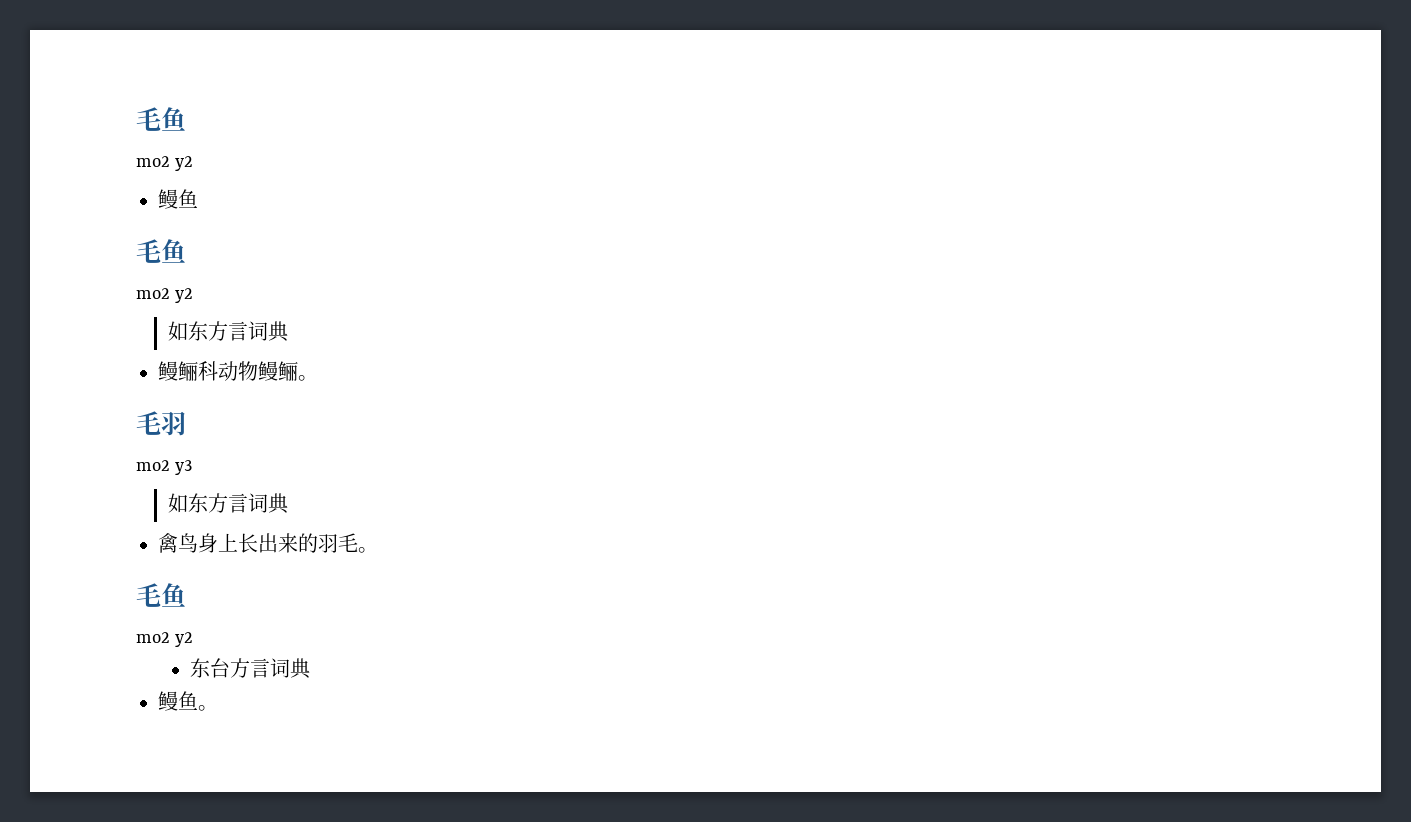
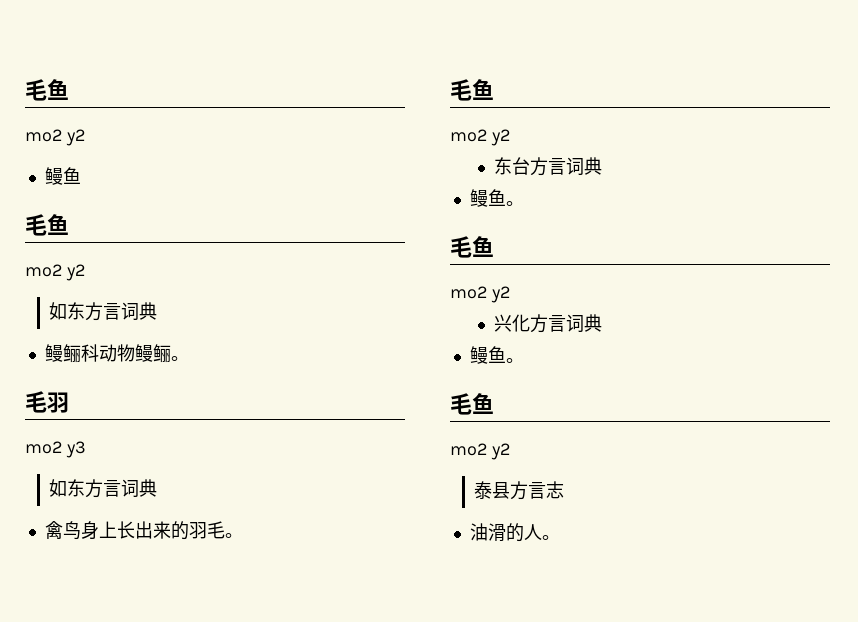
  东台方言词典
  鳗鱼。
+ 毛鱼
+ mo2 y2
+ 兴化方言词典
+ 鳗鱼。
+ 毛鱼
+ mo2 y2
+ 泰县方言志
+ 油滑的人。

